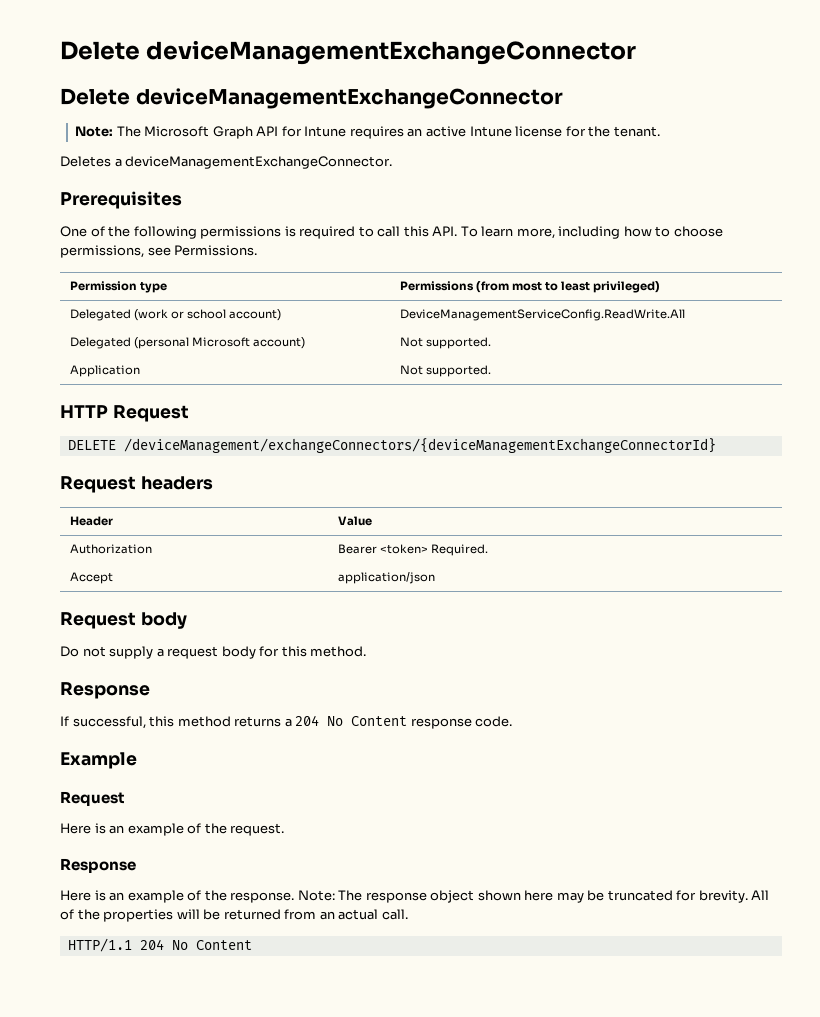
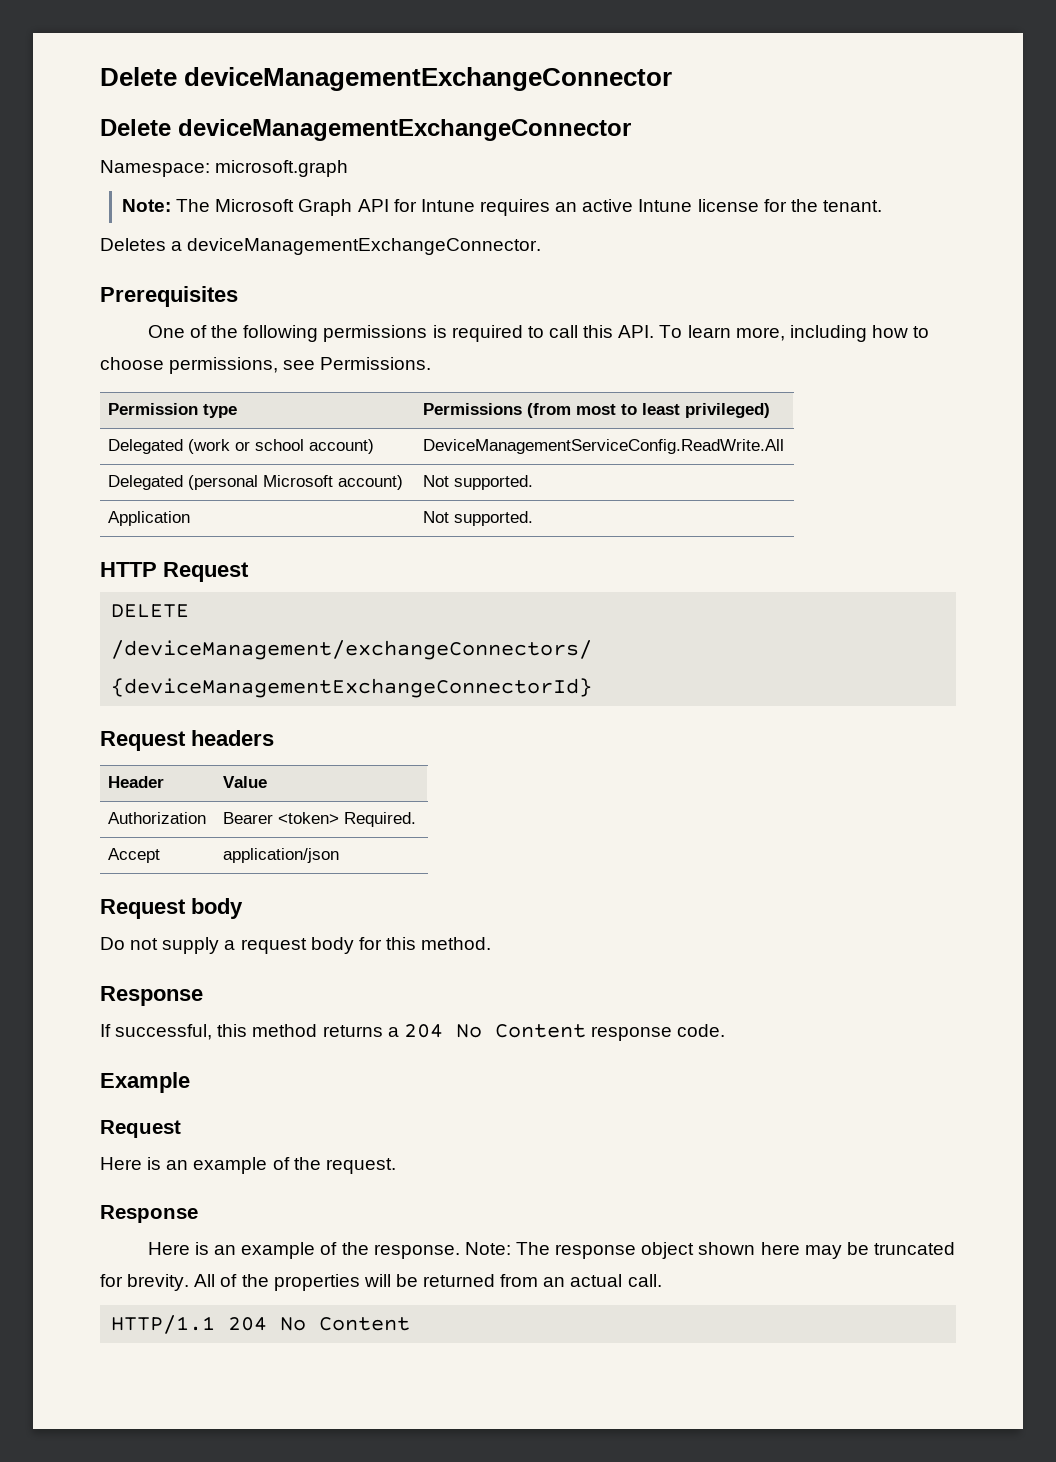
+ Namespace: microsoft.graph

